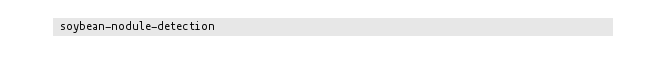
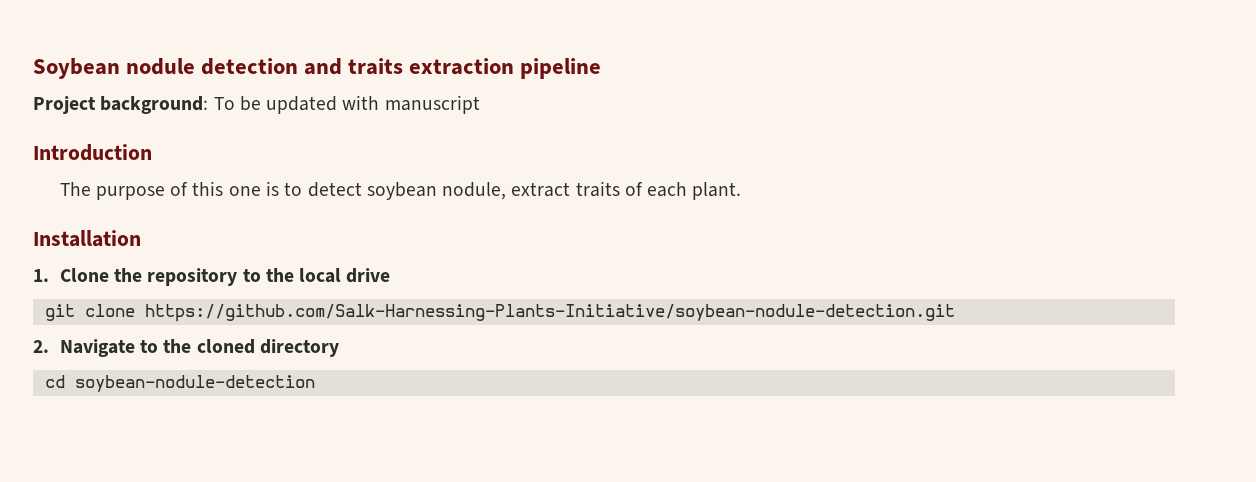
- soybean-nodule-detection
+ Soybean nodule detection and traits extraction pipeline
+ Project background: To be updated with manuscript
+ Introduction
+ The purpose of this one is to detect soybean nodule, extract traits of each plant.
+ Installation
+ 1. Clone the repository to the local drive
+ git clone https://github.com/Salk-Harnessing-Plants-Initiative/soybean-nodule-detection.git
+ 2. Navigate to the cloned directory
+ cd soybean-nodule-detection

